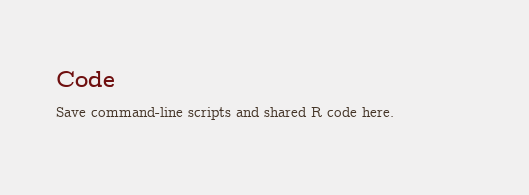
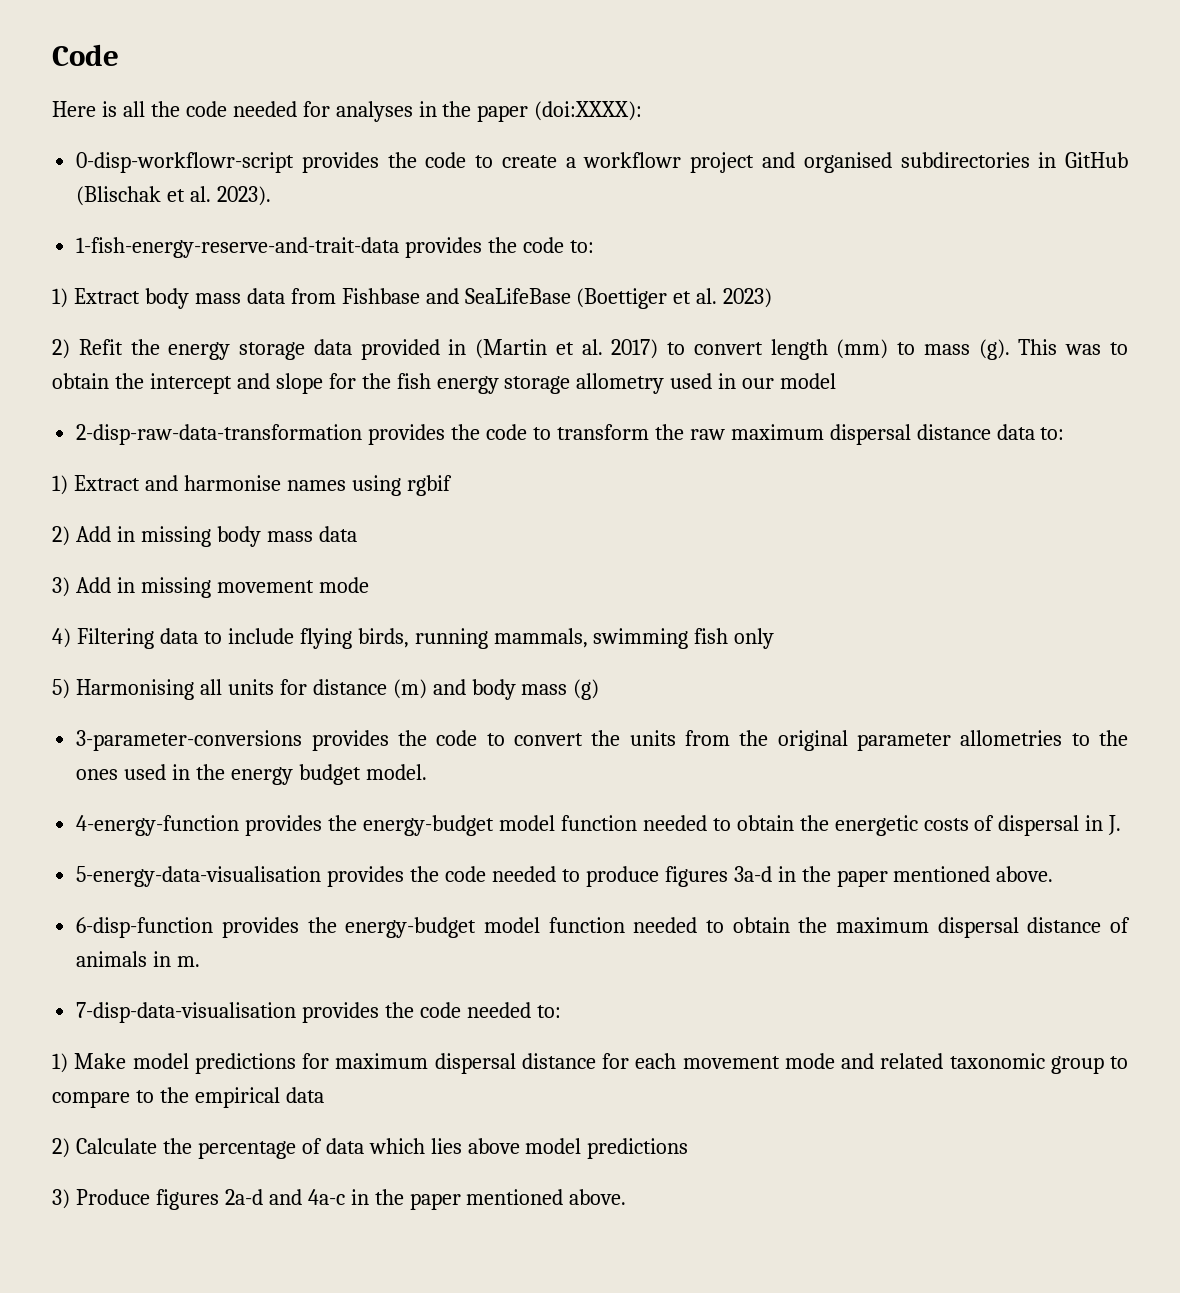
- Save command-line scripts and shared R code here.
+ Here is all the code needed for analyses in the paper (doi:XXXX):
+ 0-disp-workflowr-script provides the code to create a workflowr project and organised subdirectories in GitHub (Blischak et al. 2023).
+ 1-fish-energy-reserve-and-trait-data provides the code to:
+ 1) Extract body mass data from Fishbase and SeaLifeBase (Boettiger et al. 2023)
+ 2) Refit the energy storage data provided in (Martin et al. 2017) to convert length (mm) to mass (g). This was to obtain the intercept and slope for the fish energy storage allometry used in our model
+ 2-disp-raw-data-transformation provides the code to transform the raw maximum dispersal distance data to:
+ 1) Extract and harmonise names using rgbif
+ 2) Add in missing body mass data
+ 3) Add in missing movement mode
+ 4) Filtering data to include flying birds, running mammals, swimming fish only
+ 5) Harmonising all units for distance (m) and body mass (g)
+ 3-parameter-conversions provides the code to convert the units from the original parameter allometries to the ones used in the energy budget model.
+ 4-energy-function provides the energy-budget model function needed to obtain the energetic costs of dispersal in J.
+ 5-energy-data-visualisation provides the code needed to produce figures 3a-d in the paper mentioned above.
+ 6-disp-function provides the energy-budget model function needed to obtain the maximum dispersal distance of animals in m.
+ 7-disp-data-visualisation provides the code needed to:
+ 1) Make model predictions for maximum dispersal distance for each movement mode and related taxonomic group to compare to the empirical data
+ 2) Calculate the percentage of data which lies above model predictions
+ 3) Produce figures 2a-d and 4a-c in the paper mentioned above.

